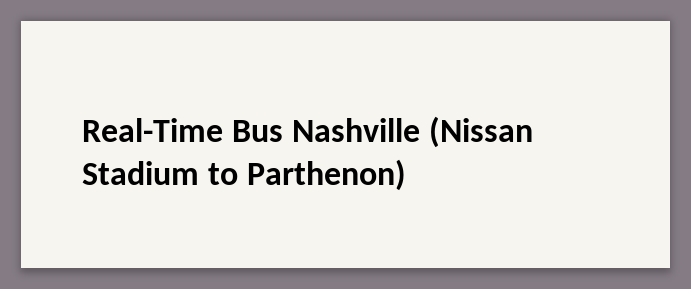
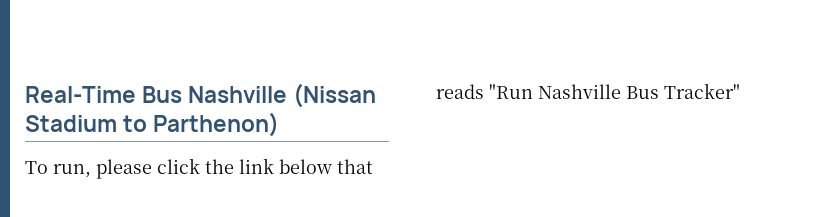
+ To run, please click the link below that reads "Run Nashville Bus Tracker"

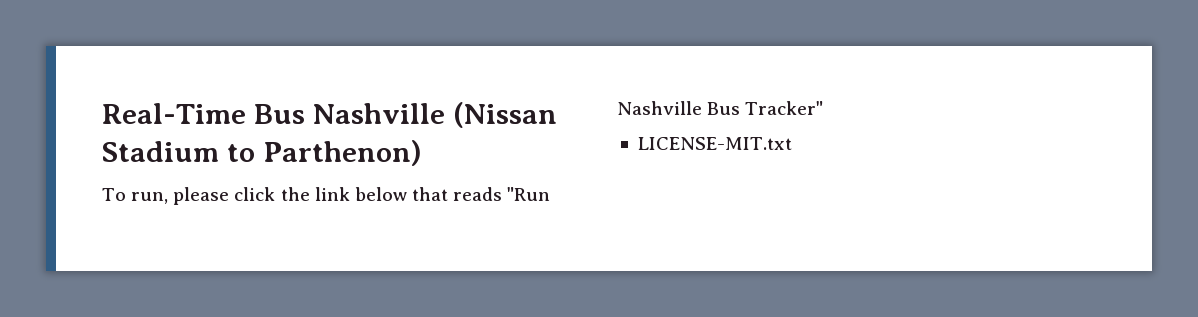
+ LICENSE-MIT.txt

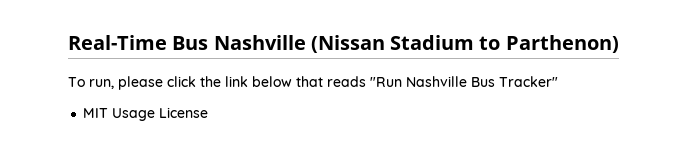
- LICENSE-MIT.txt
+ MIT Usage License

